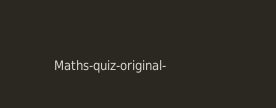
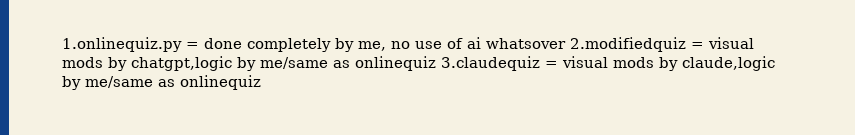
- Maths-quiz-original-
+ 1.onlinequiz.py = done completely by me, no use of ai whatsover 2.modifiedquiz = visual mods by chatgpt,logic by me/same as onlinequiz 3.claudequiz = visual mods by claude,logic by me/same as onlinequiz

